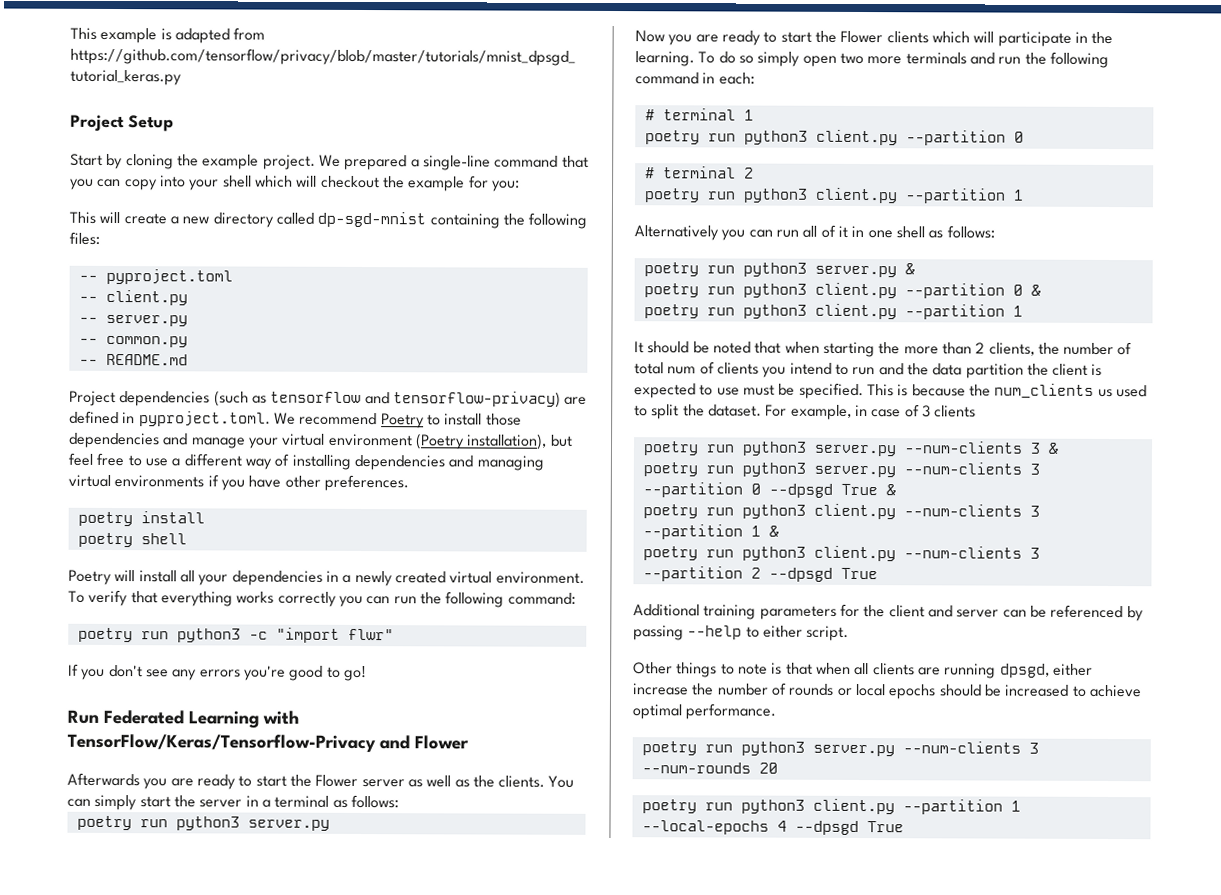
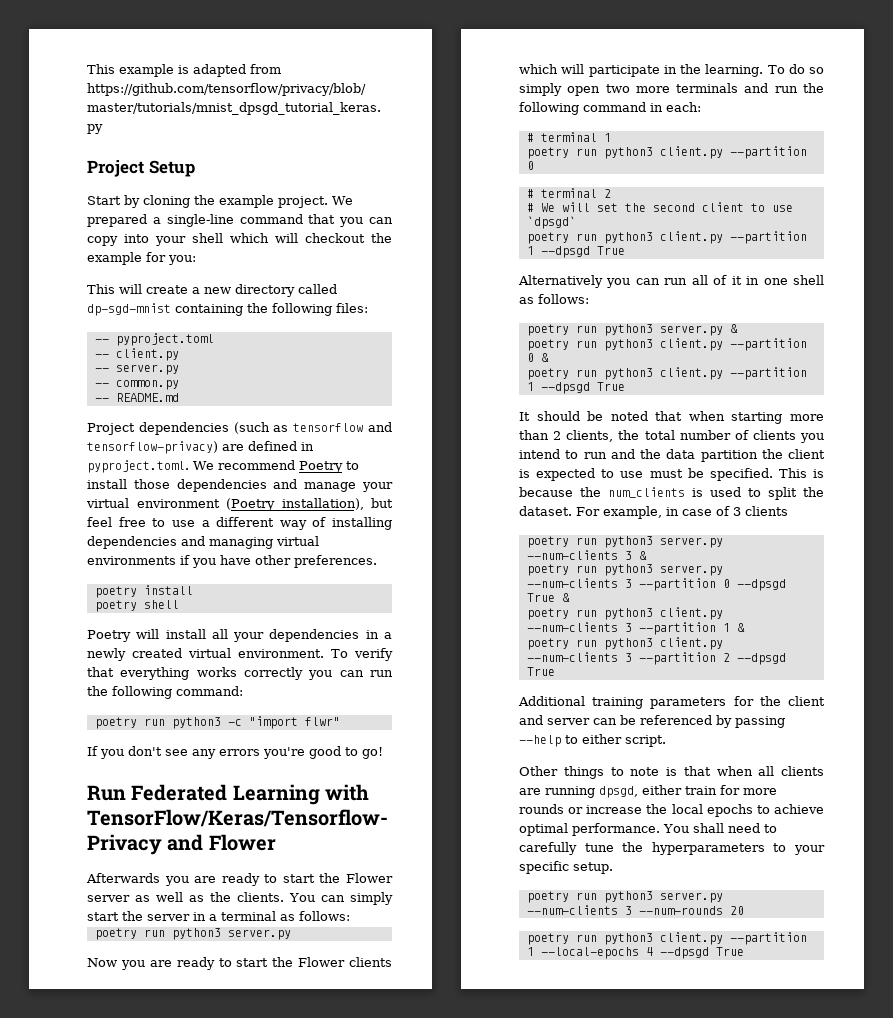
  # terminal 2
- poetry run python3 client.py --partition 1
+ # We will set the second client to use `dpsgd`
+ poetry run python3 client.py --partition 1 --dpsgd True
  poetry run python3 client.py --partition 0 &
- poetry run python3 client.py --partition 1
+ poetry run python3 client.py --partition 1 --dpsgd True
- It should be noted that when starting the more than 2 clients, the number of total num of clients you intend to run and the data partition the client is expected to use must be specified.
+ It should be noted that when starting more than 2 clients, the total number of clients you intend to run and the data partition the client is expected to use must be specified.
- This is because the num_clients us used to split the dataset.
+ This is because the num_clients is used to split the dataset.
- Other things to note is that when all clients are running dpsgd, either increase the number of rounds or local epochs should be increased to achieve optimal performance.
+ Other things to note is that when all clients are running dpsgd, either train for more rounds or increase the local epochs to achieve optimal performance. You shall need to carefully tune the hyperparameters to your specific setup.

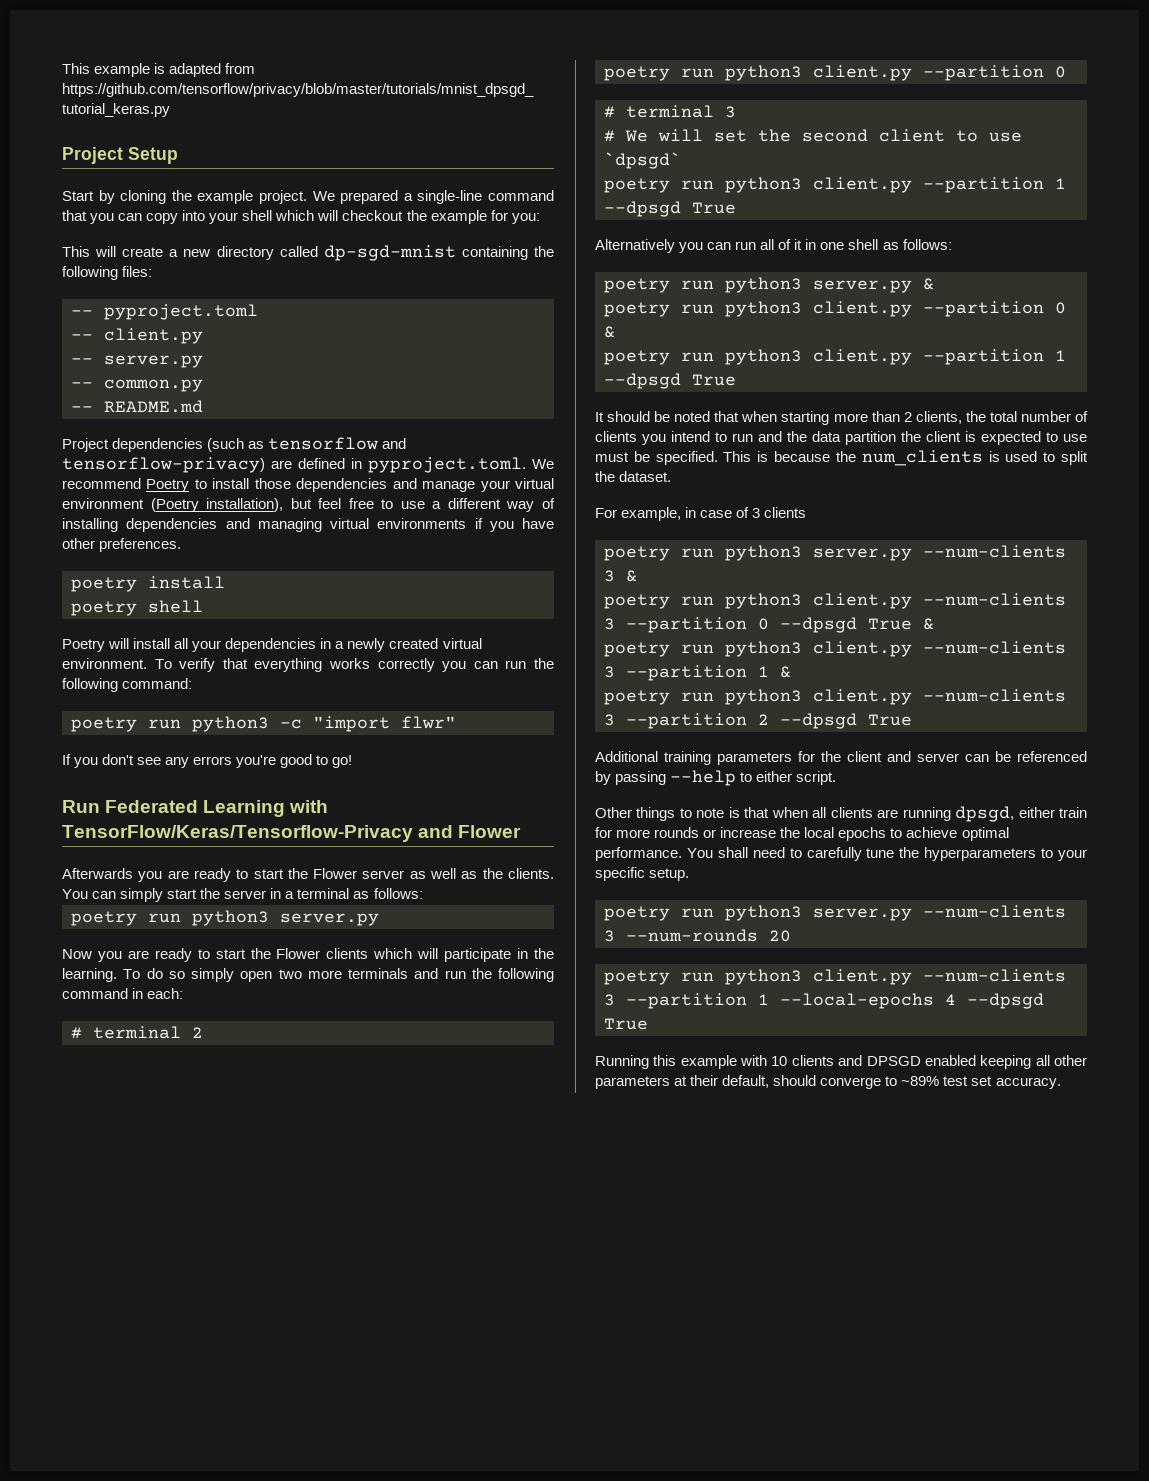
- # terminal 1
+ # terminal 2
- # terminal 2
+ # terminal 3
- This is because the num_clients is used to split the dataset. For example, in case of 3 clients
+ This is because the num_clients is used to split the dataset.
+ For example, in case of 3 clients
- poetry run python3 server.py --num-clients 3 --partition 0 --dpsgd True &
+ poetry run python3 client.py --num-clients 3 --partition 0 --dpsgd True &
- poetry run python3 client.py --partition 1 --local-epochs 4 --dpsgd True
+ poetry run python3 client.py --num-clients 3 --partition 1 --local-epochs 4 --dpsgd True
+ Running this example with 10 clients and DPSGD enabled keeping all other parameters at their default, should converge to ~89% test set accuracy.

